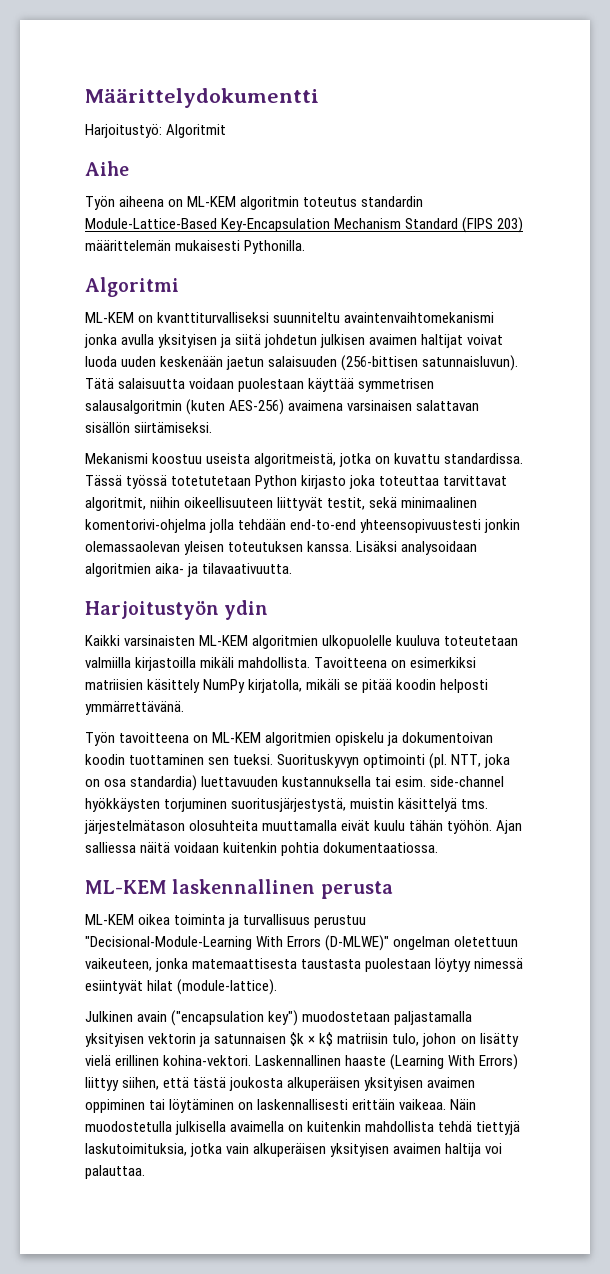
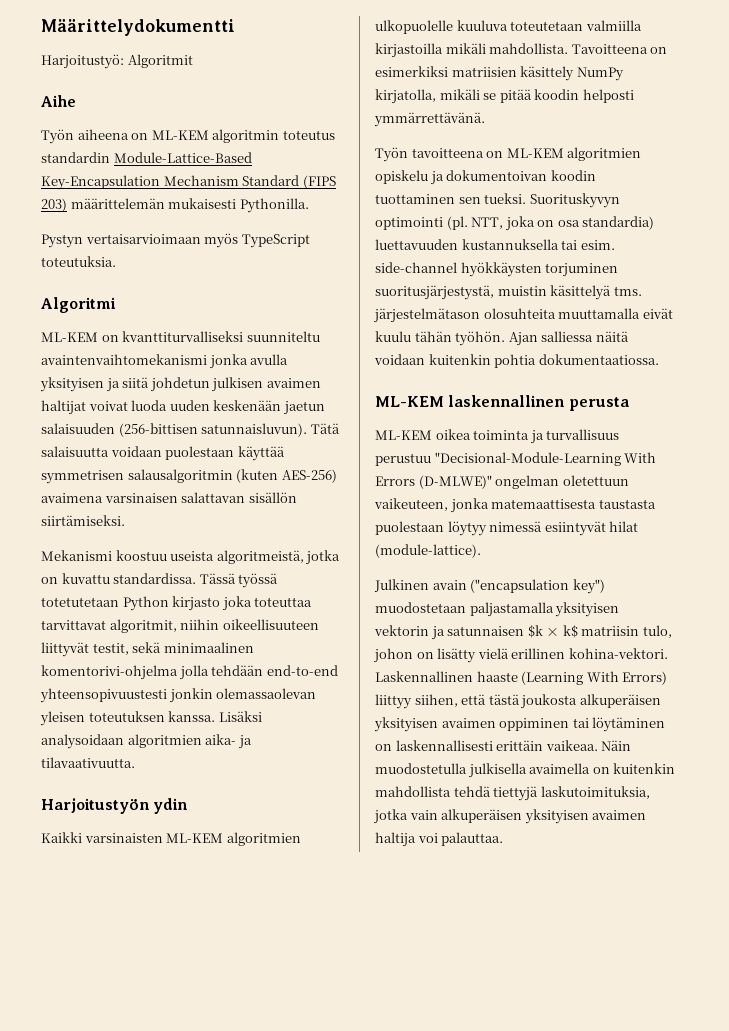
+ Pystyn vertaisarvioimaan myös TypeScript toteutuksia.

